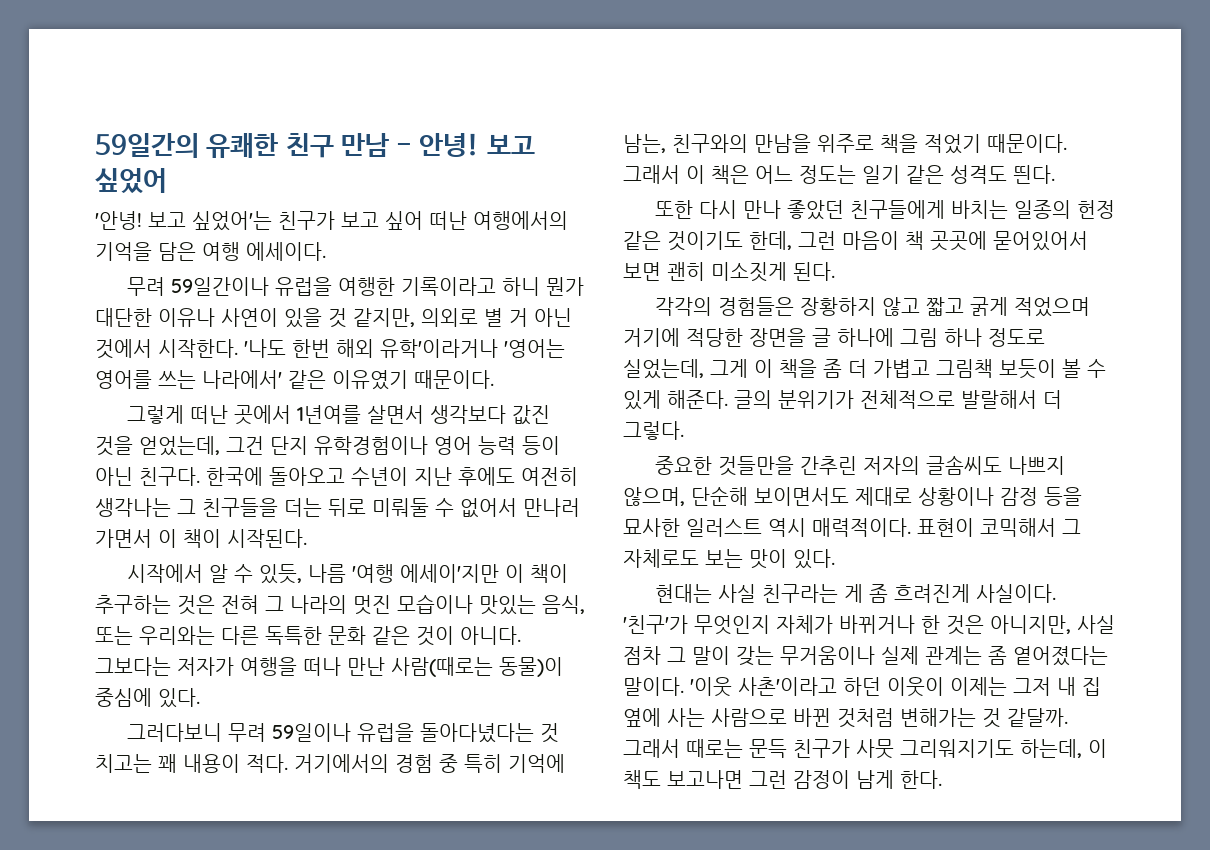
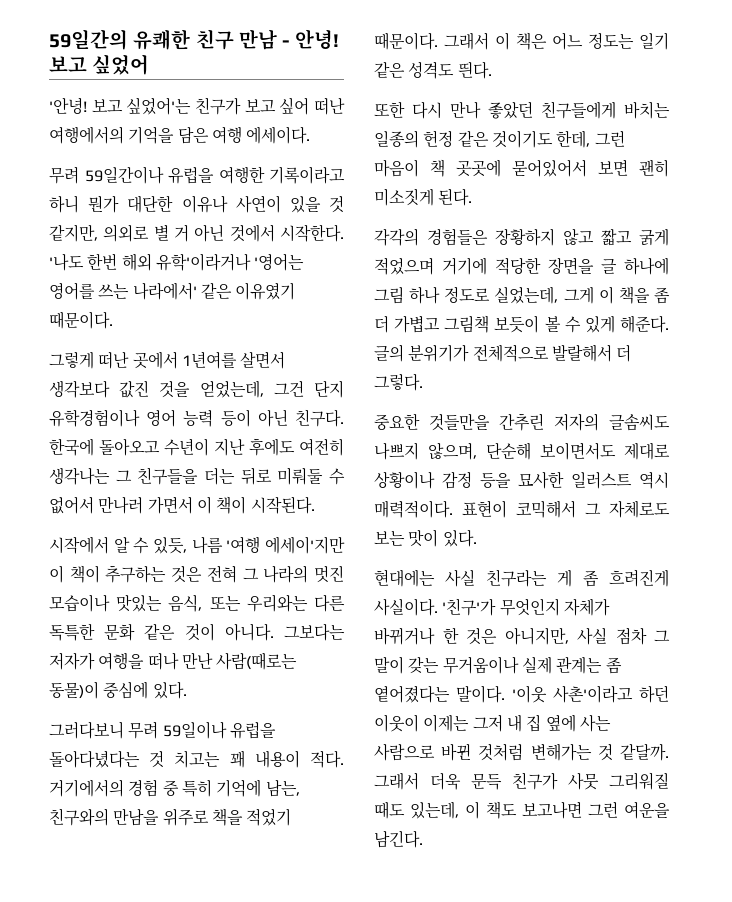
- 현대는 사실 친구라는 게 좀 흐려진게 사실이다.
+ 현대에는 사실 친구라는 게 좀 흐려진게 사실이다.
- 그래서 때로는 문득 친구가 사뭇 그리워지기도 하는데, 이 책도 보고나면 그런 감정이 남게 한다.
+ 그래서 더욱 문득 친구가 사뭇 그리워질 때도 있는데, 이 책도 보고나면 그런 여운을 남긴다.

